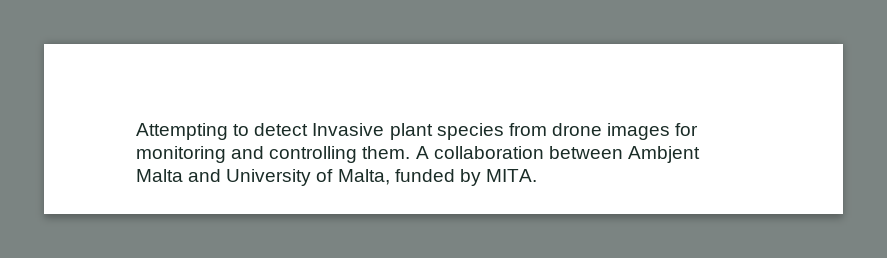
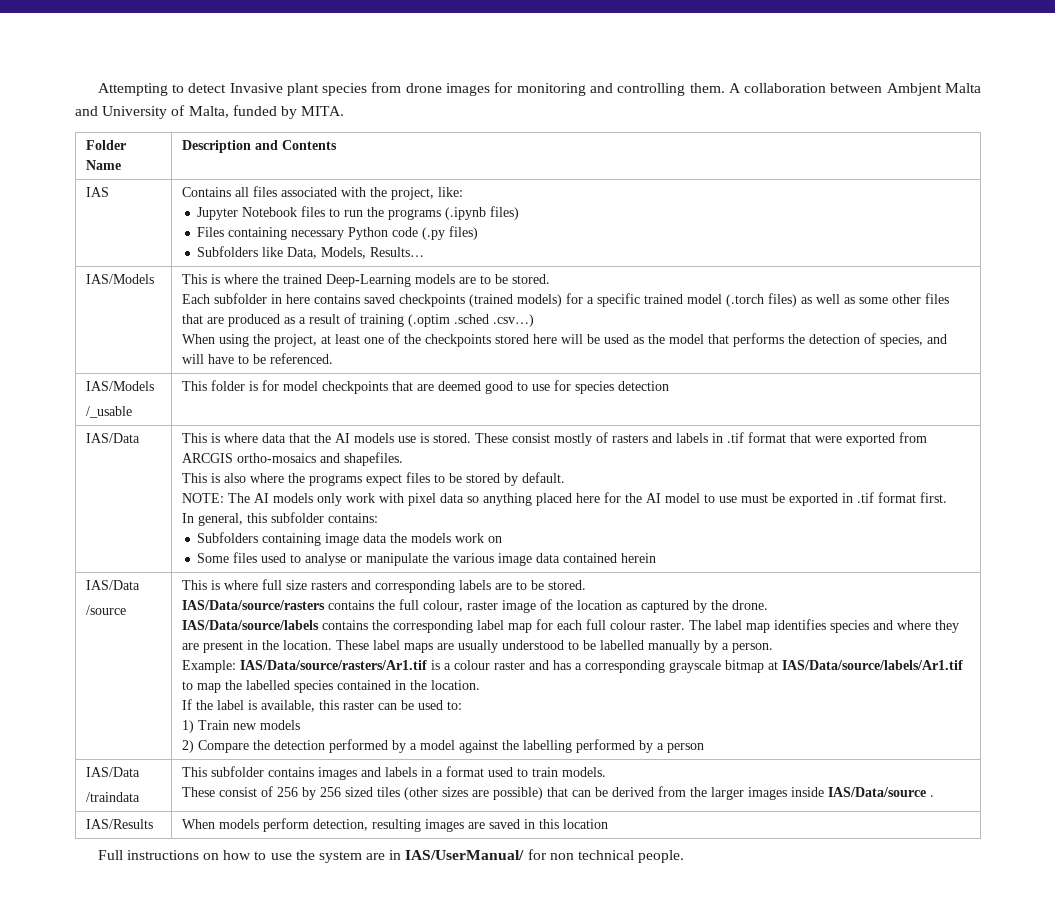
+ Folder Name | Description and Contents
+ IAS | Contains all files associated with the project, like:
+ Jupyter Notebook files to run the programs (.ipynb files)
+ Files containing necessary Python code (.py files)
+ Subfolders like Data, Models, Results…
+ IAS/Models | This is where the trained Deep-Learning models are to be stored.
+ Each subfolder in here contains saved checkpoints (trained models) for a specific trained model (.torch files) as well as some other files that are produced as a result of training (.optim .sched .csv…)
+ When using the project, at least one of the checkpoints stored here will be used as the model that performs the detection of species, and will have to be referenced.
+ IAS/Models
+ /_usable | This folder is for model checkpoints that are deemed good to use for species detection
+ IAS/Data | This is where data that the AI models use is stored. These consist mostly of rasters and labels in .tif format that were exported from ARCGIS ortho-mosaics and shapefiles.
+ This is also where the programs expect files to be stored by default.
+ NOTE: The AI models only work with pixel data so anything placed here for the AI model to use must be exported in .tif format first.
+ In general, this subfolder contains:
+ Subfolders containing image data the models work on
+ Some files used to analyse or manipulate the various image data contained herein
+ IAS/Data
+ /source | This is where full size rasters and corresponding labels are to be stored.
+ IAS/Data/source/rasters contains the full colour, raster image of the location as captured by the drone.
+ IAS/Data/source/labels contains the corresponding label map for each full colour raster. The label map identifies species and where they are present in the location. These label maps are usually understood to be labelled manually by a person.
+ Example: IAS/Data/source/rasters/Ar1.tif is a colour raster and has a corresponding grayscale bitmap at IAS/Data/source/labels/Ar1.tif to map the labelled species contained in the location.
+ If the label is available, this raster can be used to:
+ 1) Train new models
+ 2) Compare the detection performed by a model against the labelling performed by a person
+ IAS/Data
+ /traindata | This subfolder contains images and labels in a format used to train models.
+ These consist of 256 by 256 sized tiles (other sizes are possible) that can be derived from the larger images inside IAS/Data/source .
+ IAS/Results | When models perform detection, resulting images are saved in this location
+ Full instructions on how to use the system are in IAS/UserManual/ for non technical people.

